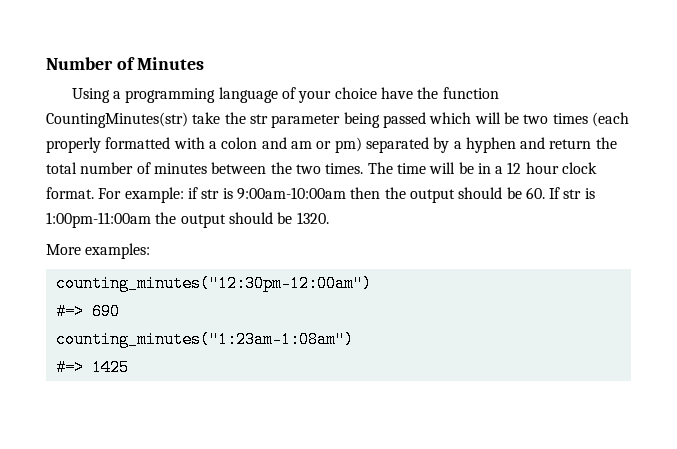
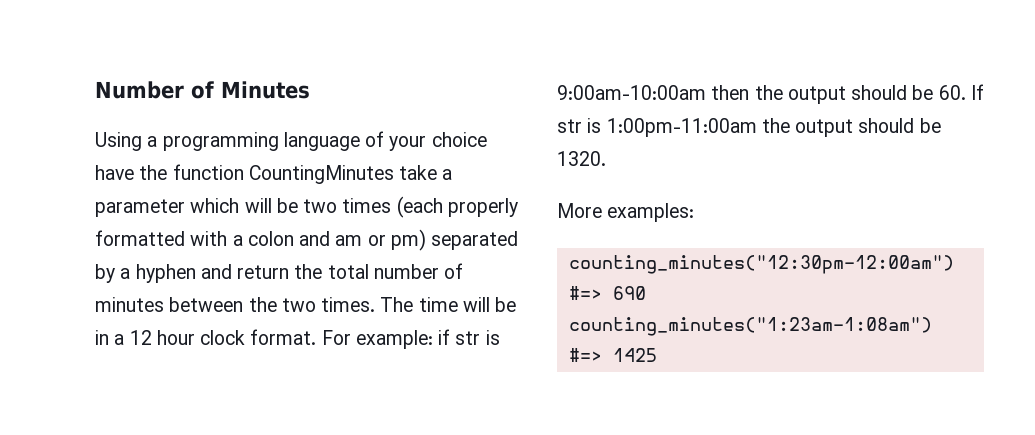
- Using a programming language of your choice have the function CountingMinutes(str) take the str parameter being passed which will be two times (each properly formatted with a colon and am or pm) separated by a hyphen and return the total number of minutes between the two times.
+ Using a programming language of your choice have the function CountingMinutes take a parameter which will be two times (each properly formatted with a colon and am or pm) separated by a hyphen and return the total number of minutes between the two times.

